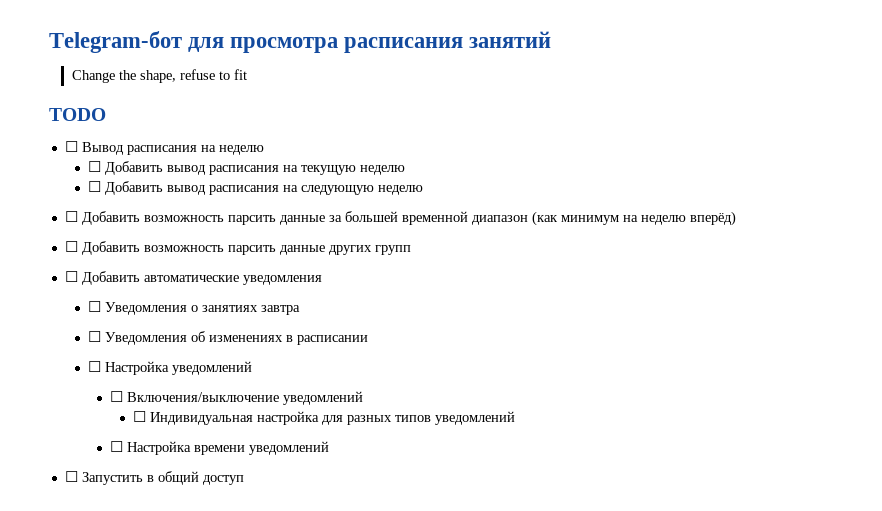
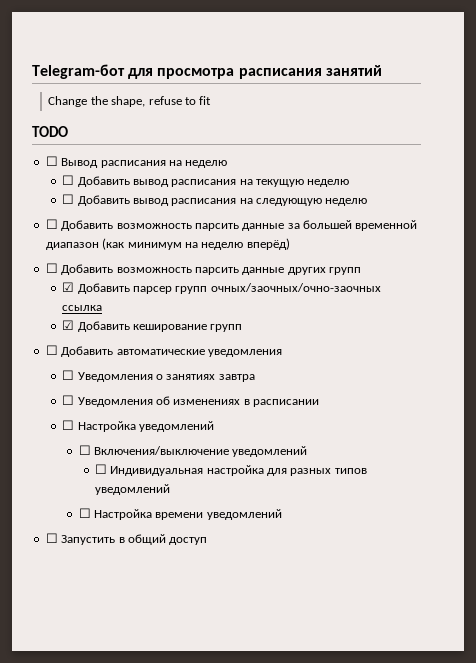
+ ☑ Добавить парсер групп очных/заочных/очно-заочных ссылка
+ ☑ Добавить кеширование групп

